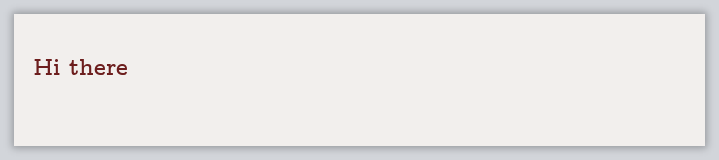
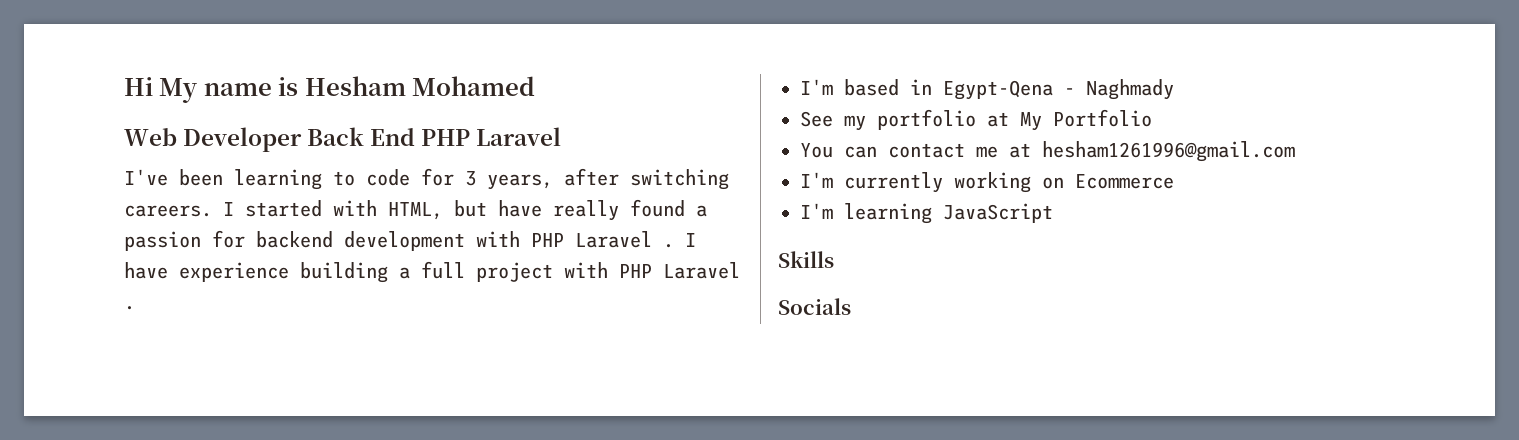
- Hi there
+ Hi My name is Hesham Mohamed
+ Web Developer Back End PHP Laravel
+ I've been learning to code for 3 years, after switching careers. I started with HTML, but have really found a passion for backend development with PHP Laravel . I have experience building a full project with PHP Laravel .
+ I'm based in Egypt-Qena - Naghmady
+ See my portfolio at My Portfolio
+ You can contact me at hesham1261996@gmail.com
+ I'm currently working on Ecommerce
+ I'm learning JavaScript
+ Skills
+ Socials

